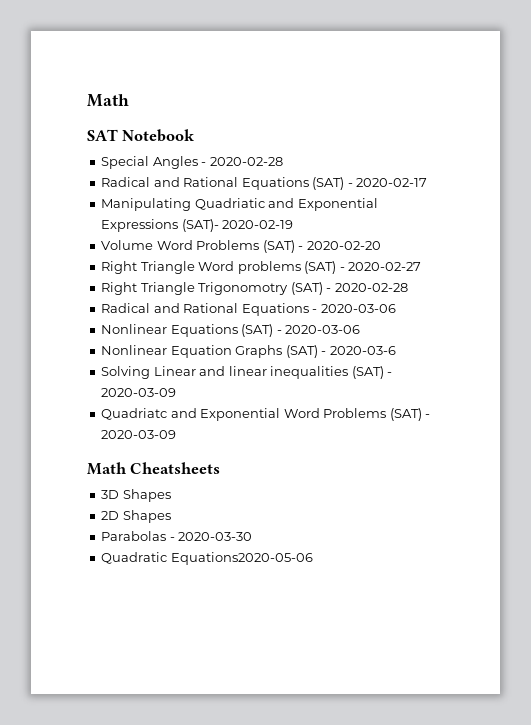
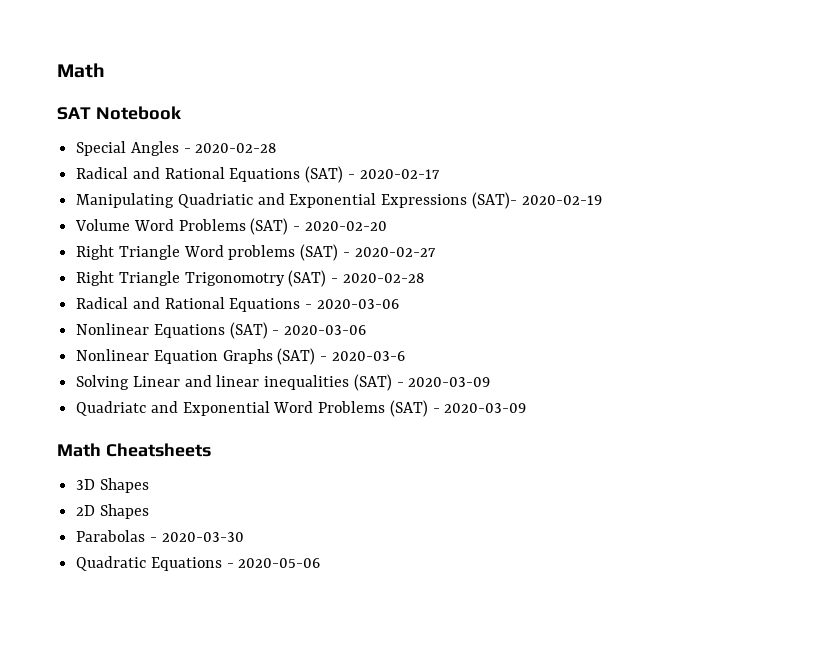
- Quadratic Equations2020-05-06
+ Quadratic Equations - 2020-05-06

